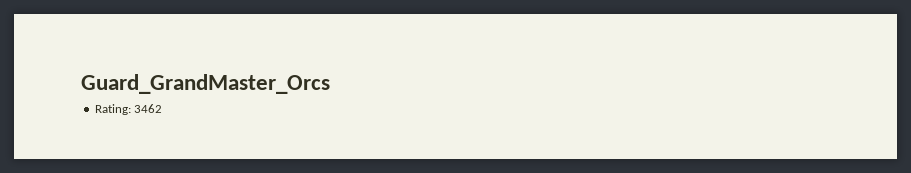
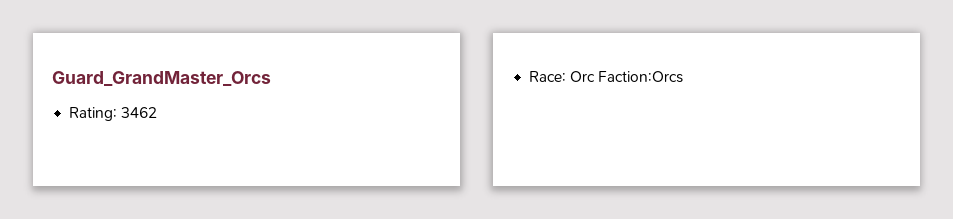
+ Race: Orc Faction:Orcs

